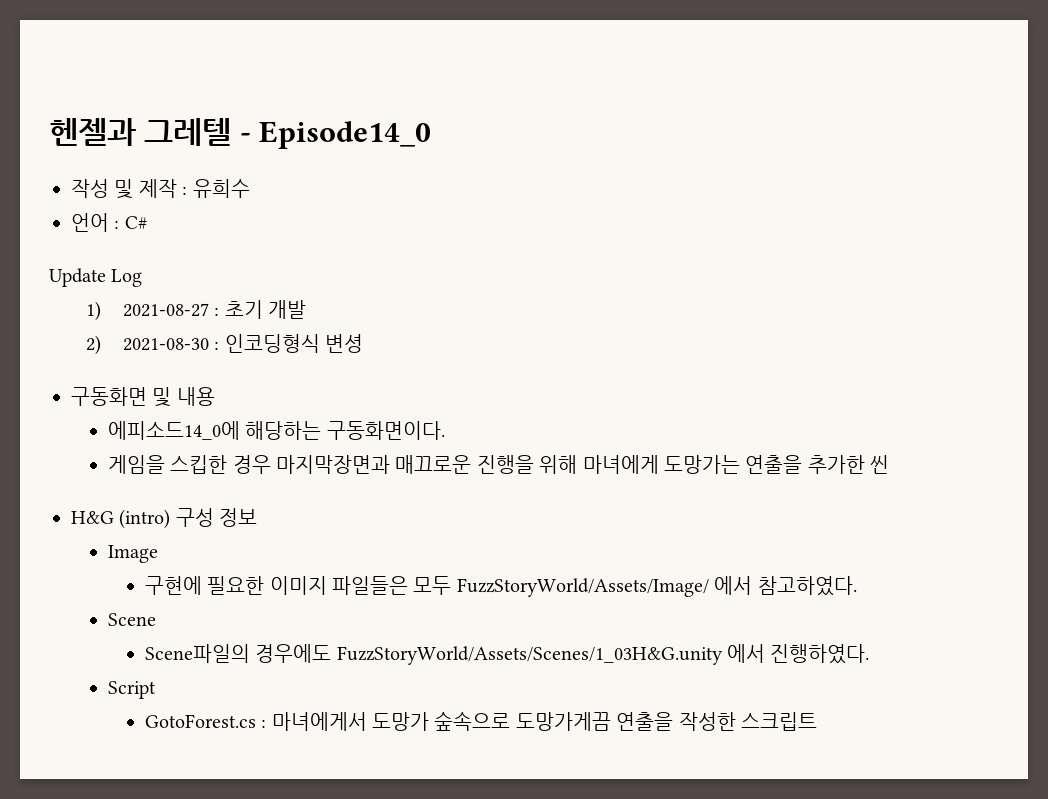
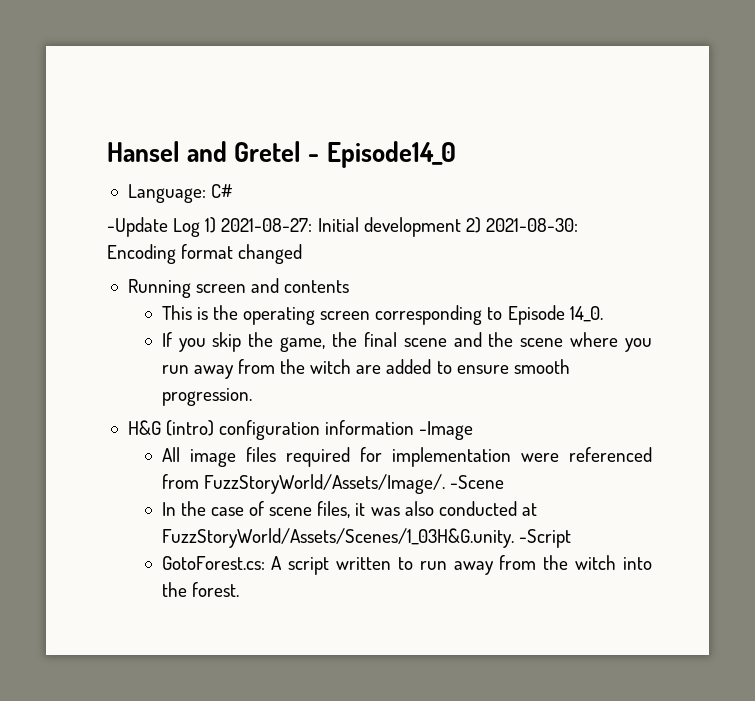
- 헨젤과 그레텔 - Episode14_0
+ Hansel and Gretel - Episode14_0
- 작성 및 제작 : 유희수
- 언어 : C#
+ Language: C#
- Update Log
- 1) 2021-08-27 : 초기 개발
- 2) 2021-08-30 : 인코딩형식 변셩
- 구동화면 및 내용
- 에피소드14_0에 해당하는 구동화면이다.
- 게임을 스킵한 경우 마지막장면과 매끄로운 진행을 위해 마녀에게 도망가는 연출을 추가한 씬
- H&G (intro) 구성 정보
- Image
- 구현에 필요한 이미지 파일들은 모두 FuzzStoryWorld/Assets/Image/ 에서 참고하였다.
- Scene
- Scene파일의 경우에도 FuzzStoryWorld/Assets/Scenes/1_03H&G.unity 에서 진행하였다.
- Script
- GotoForest.cs : 마녀에게서 도망가 숲속으로 도망가게끔 연출을 작성한 스크립트
+ -Update Log 1) 2021-08-27: Initial development 2) 2021-08-30: Encoding format changed
+ Running screen and contents
+ This is the operating screen corresponding to Episode 14_0.
+ If you skip the game, the final scene and the scene where you run away from the witch are added to ensure smooth progression.
+ H&G (intro) configuration information -Image
+ All image files required for implementation were referenced from FuzzStoryWorld/Assets/Image/. -Scene
+ In the case of scene files, it was also conducted at FuzzStoryWorld/Assets/Scenes/1_03H&G.unity. -Script
+ GotoForest.cs: A script written to run away from the witch into the forest.

